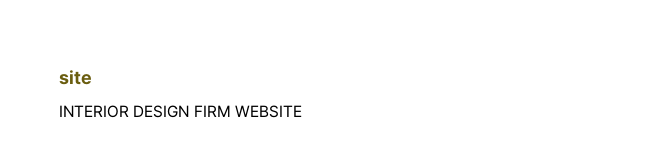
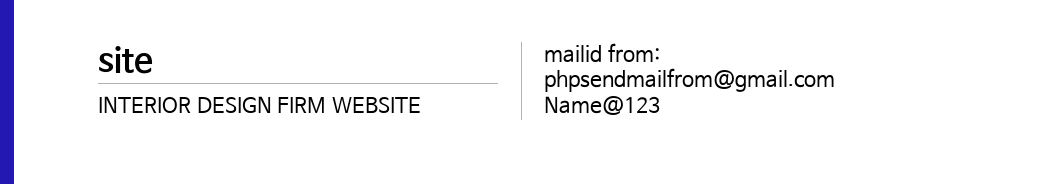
+ mailid from: phpsendmailfrom@gmail.com Name@123

